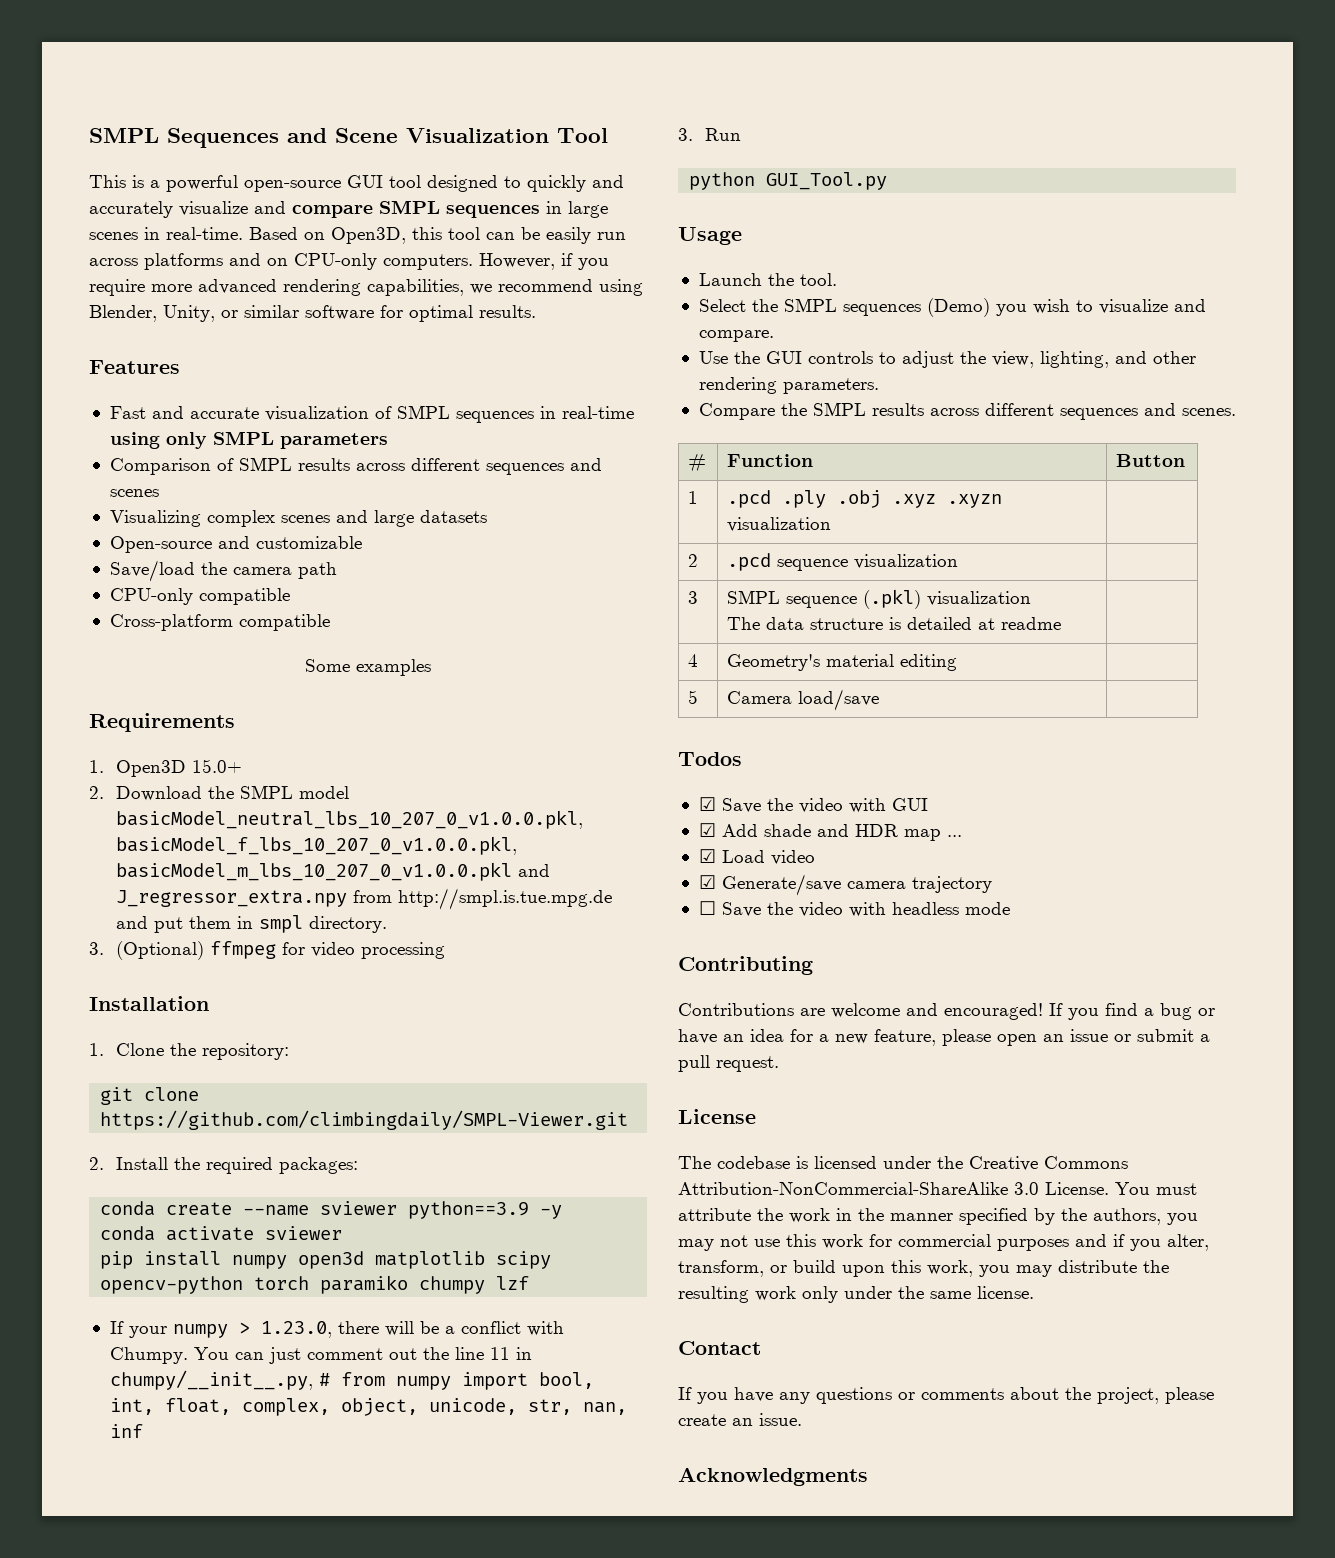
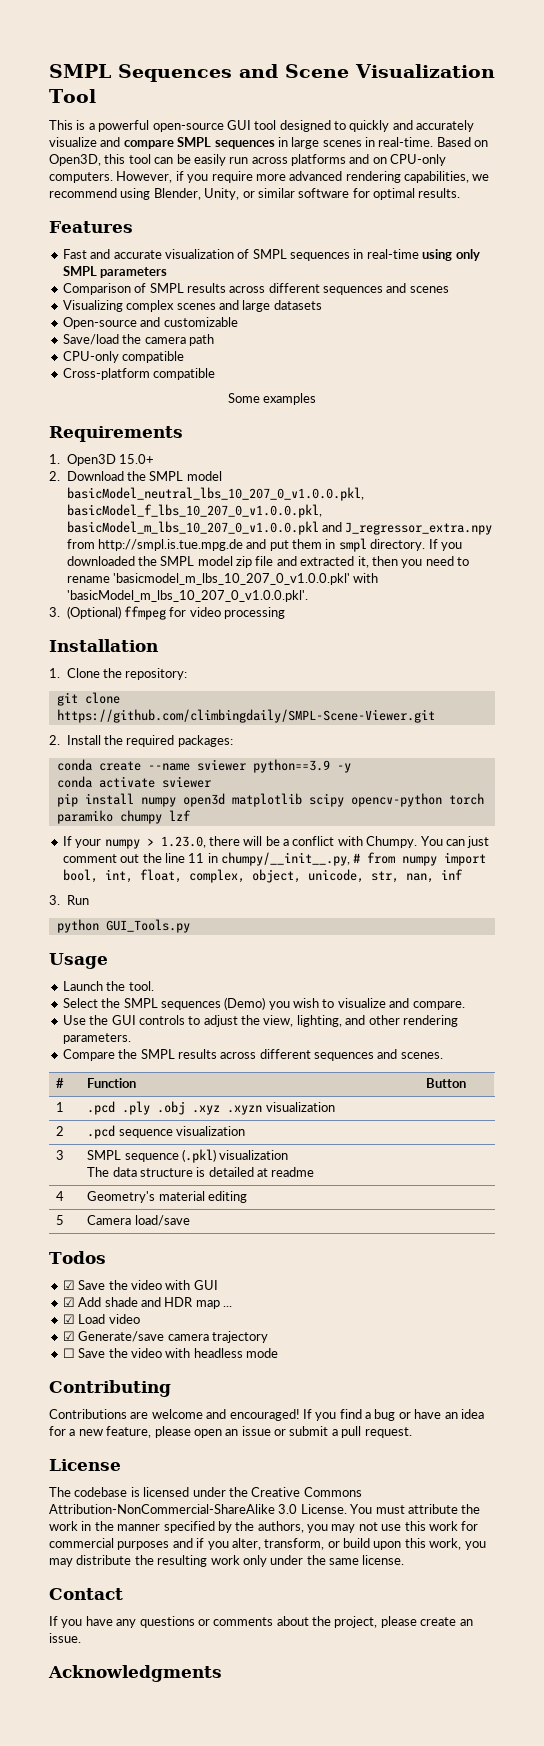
+ If you downloaded the SMPL model zip file and extracted it, then you need to rename 'basicmodel_m_lbs_10_207_0_v1.0.0.pkl' with 'basicModel_m_lbs_10_207_0_v1.0.0.pkl'.
- git clone https://github.com/climbingdaily/SMPL-Viewer.git
+ git clone https://github.com/climbingdaily/SMPL-Scene-Viewer.git
- python GUI_Tool.py
+ python GUI_Tools.py

